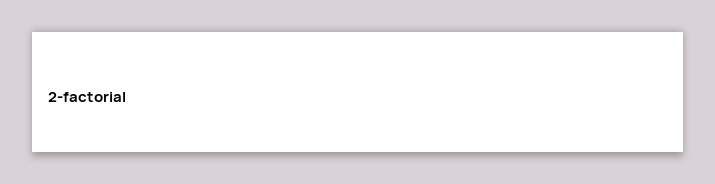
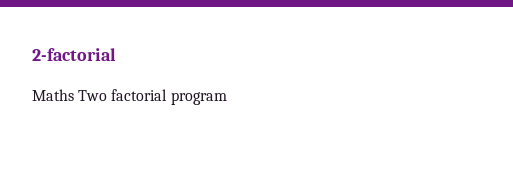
+ Maths Two factorial program

